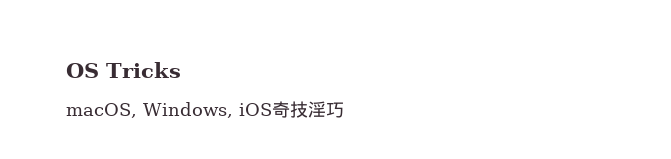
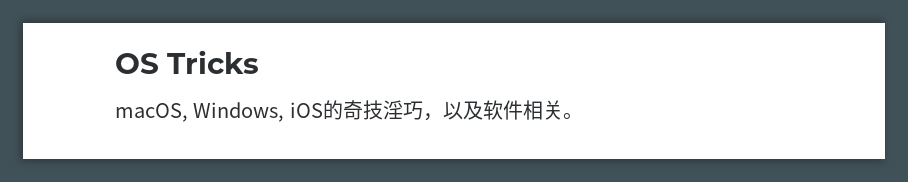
- macOS, Windows, iOS奇技淫巧
+ macOS, Windows, iOS的奇技淫巧，以及软件相关。

